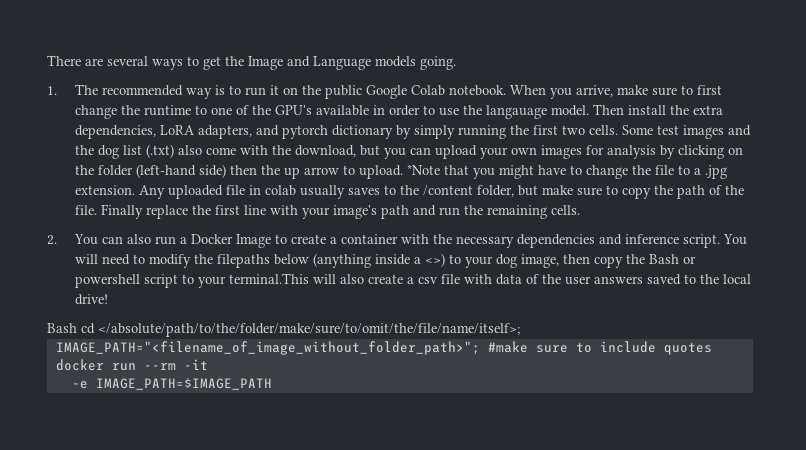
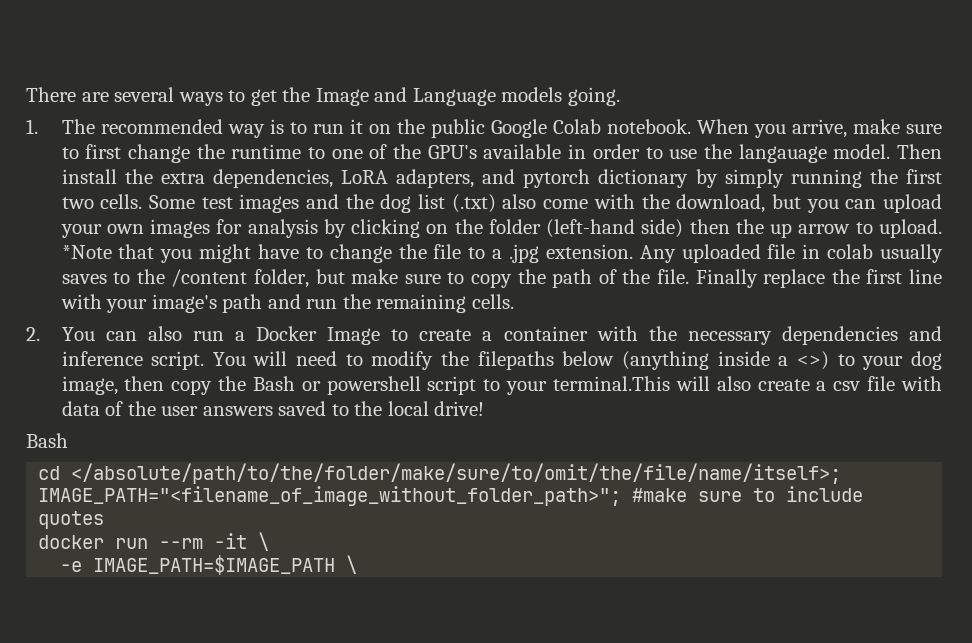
  You will need to modify the filepaths below (anything inside a <>) to your dog image, then copy the Bash or powershell script to your terminal.This will also create a csv file with data of the user answers saved to the local drive!
- Bash cd </absolute/path/to/the/folder/make/sure/to/omit/the/file/name/itself>;
+ Bash
+ cd </absolute/path/to/the/folder/make/sure/to/omit/the/file/name/itself>;
- docker run --rm -it
+ docker run --rm -it \
- -e IMAGE_PATH=$IMAGE_PATH
+ -e IMAGE_PATH=$IMAGE_PATH \

